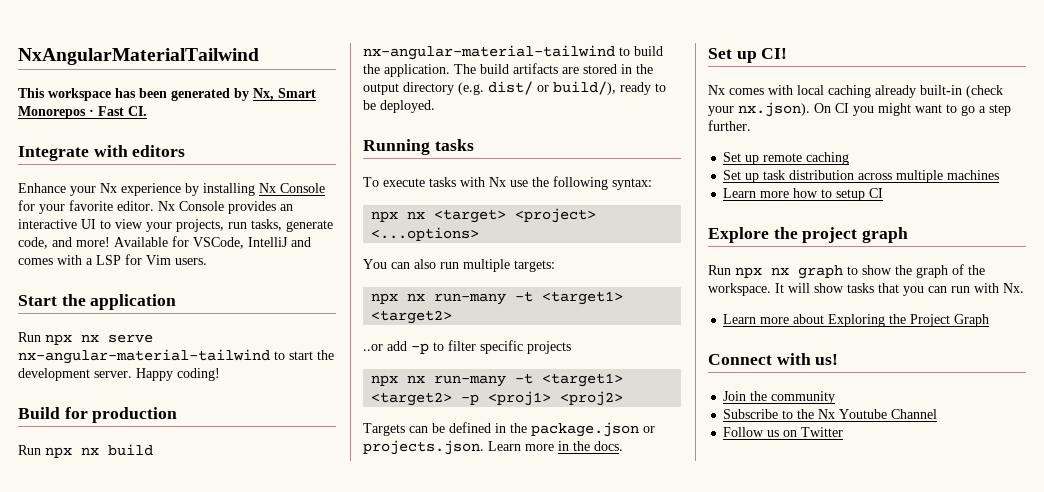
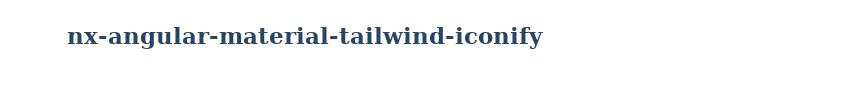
- NxAngularMaterialTailwind
- This workspace has been generated by Nx, Smart Monorepos · Fast CI.
- Integrate with editors
- Enhance your Nx experience by installing Nx Console for your favorite editor. Nx Console provides an interactive UI to view your projects, run tasks, generate code, and more! Available for VSCode, IntelliJ and comes with a LSP for Vim users.
- Start the application
- Run npx nx serve nx-angular-material-tailwind to start the development server. Happy coding!
- Build for production
- Run npx nx build nx-angular-material-tailwind to build the application. The build artifacts are stored in the output directory (e.g. dist/ or build/), ready to be deployed.
- Running tasks
- To execute tasks with Nx use the following syntax:
- npx nx <target> <project> <...options>
- You can also run multiple targets:
- npx nx run-many -t <target1> <target2>
- ..or add -p to filter specific projects
- npx nx run-many -t <target1> <target2> -p <proj1> <proj2>
- Targets can be defined in the package.json or projects.json. Learn more in the docs.
- Set up CI!
- Nx comes with local caching already built-in (check your nx.json). On CI you might want to go a step further.
- Set up remote caching
- Set up task distribution across multiple machines
- Learn more how to setup CI
- Explore the project graph
- Run npx nx graph to show the graph of the workspace. It will show tasks that you can run with Nx.
- Learn more about Exploring the Project Graph
- Connect with us!
- Join the community
- Subscribe to the Nx Youtube Channel
- Follow us on Twitter
+ nx-angular-material-tailwind-iconify

